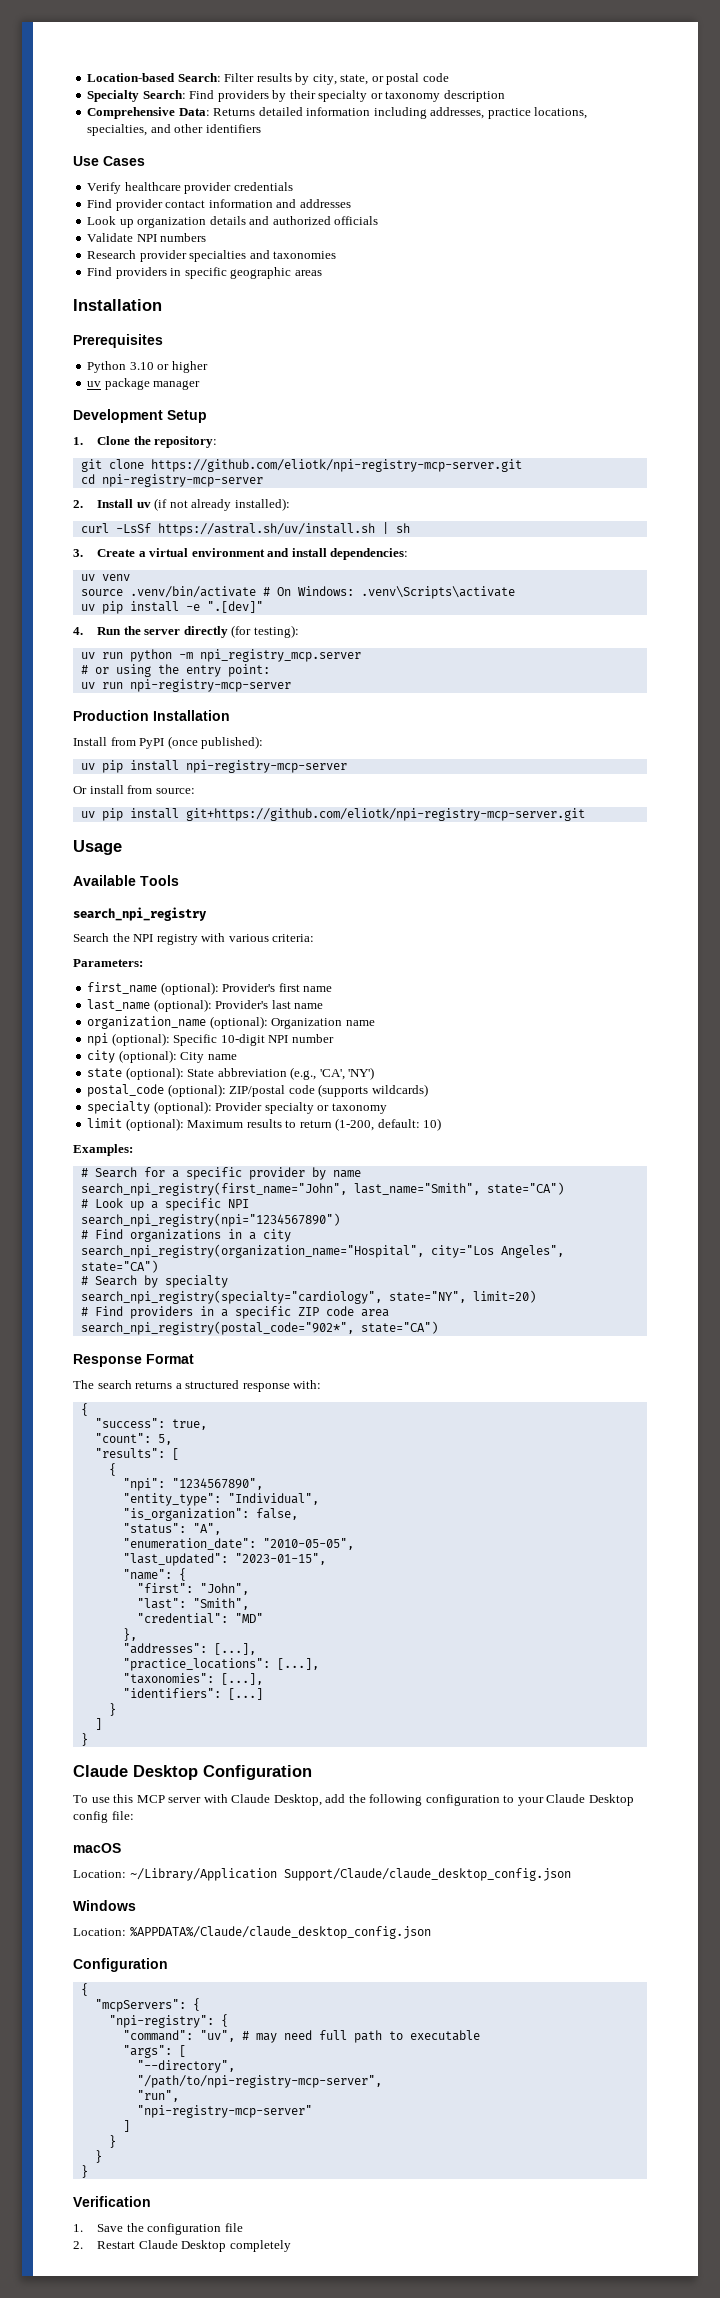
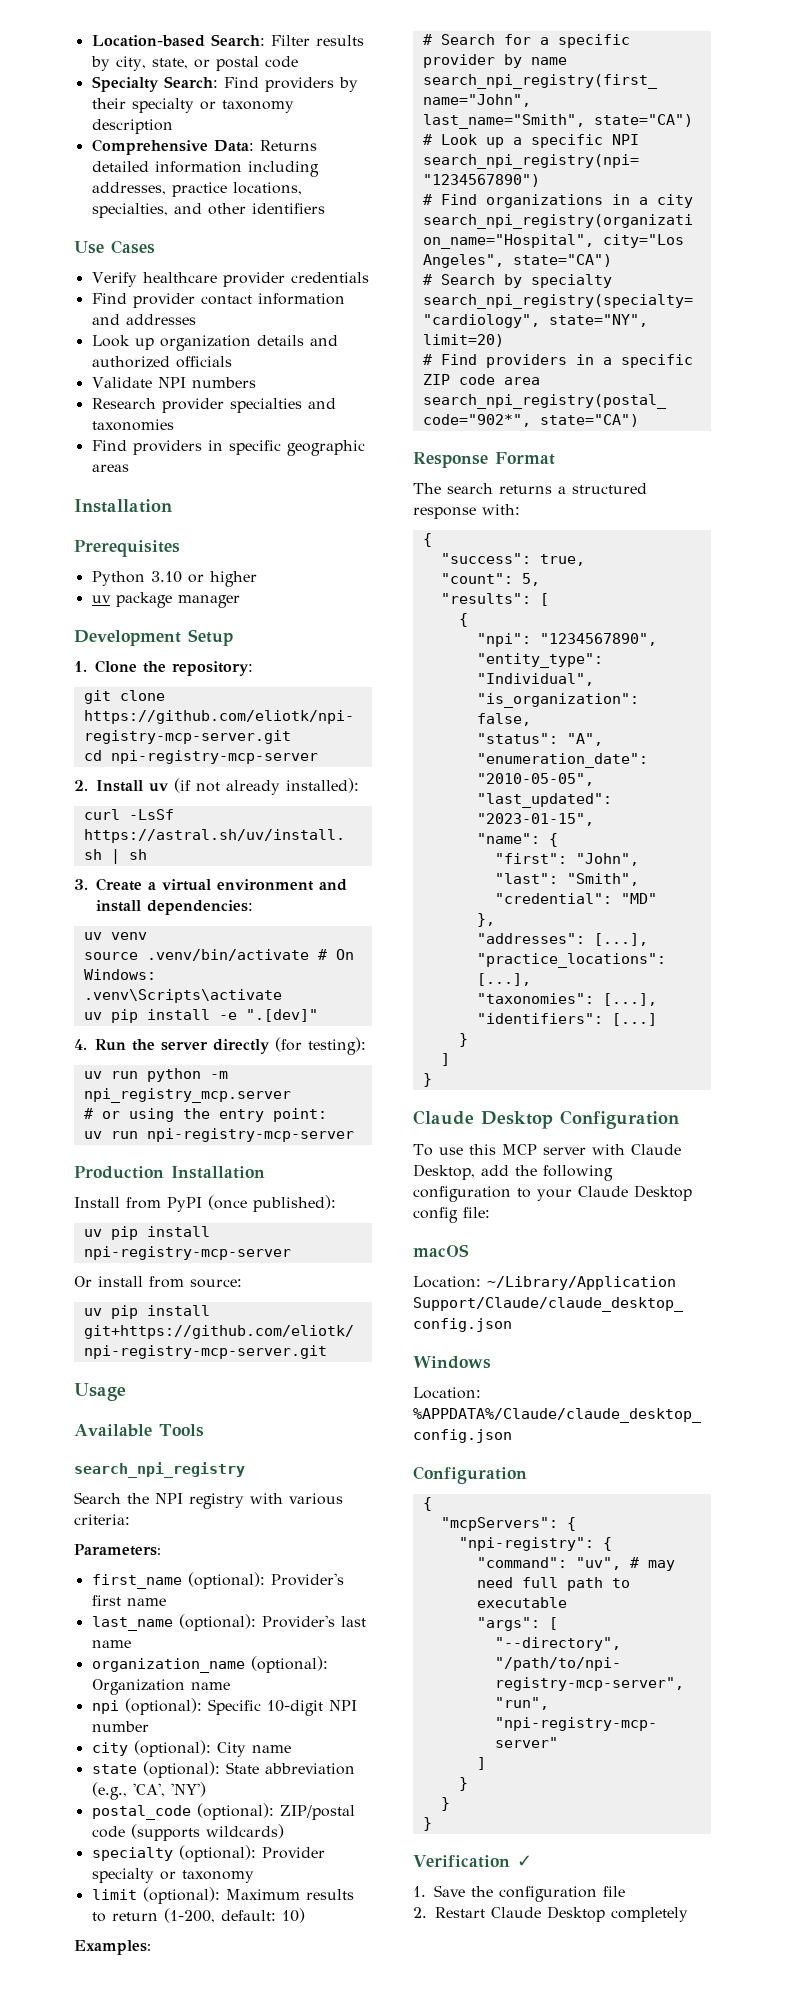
- Verification
+ Verification ✓

